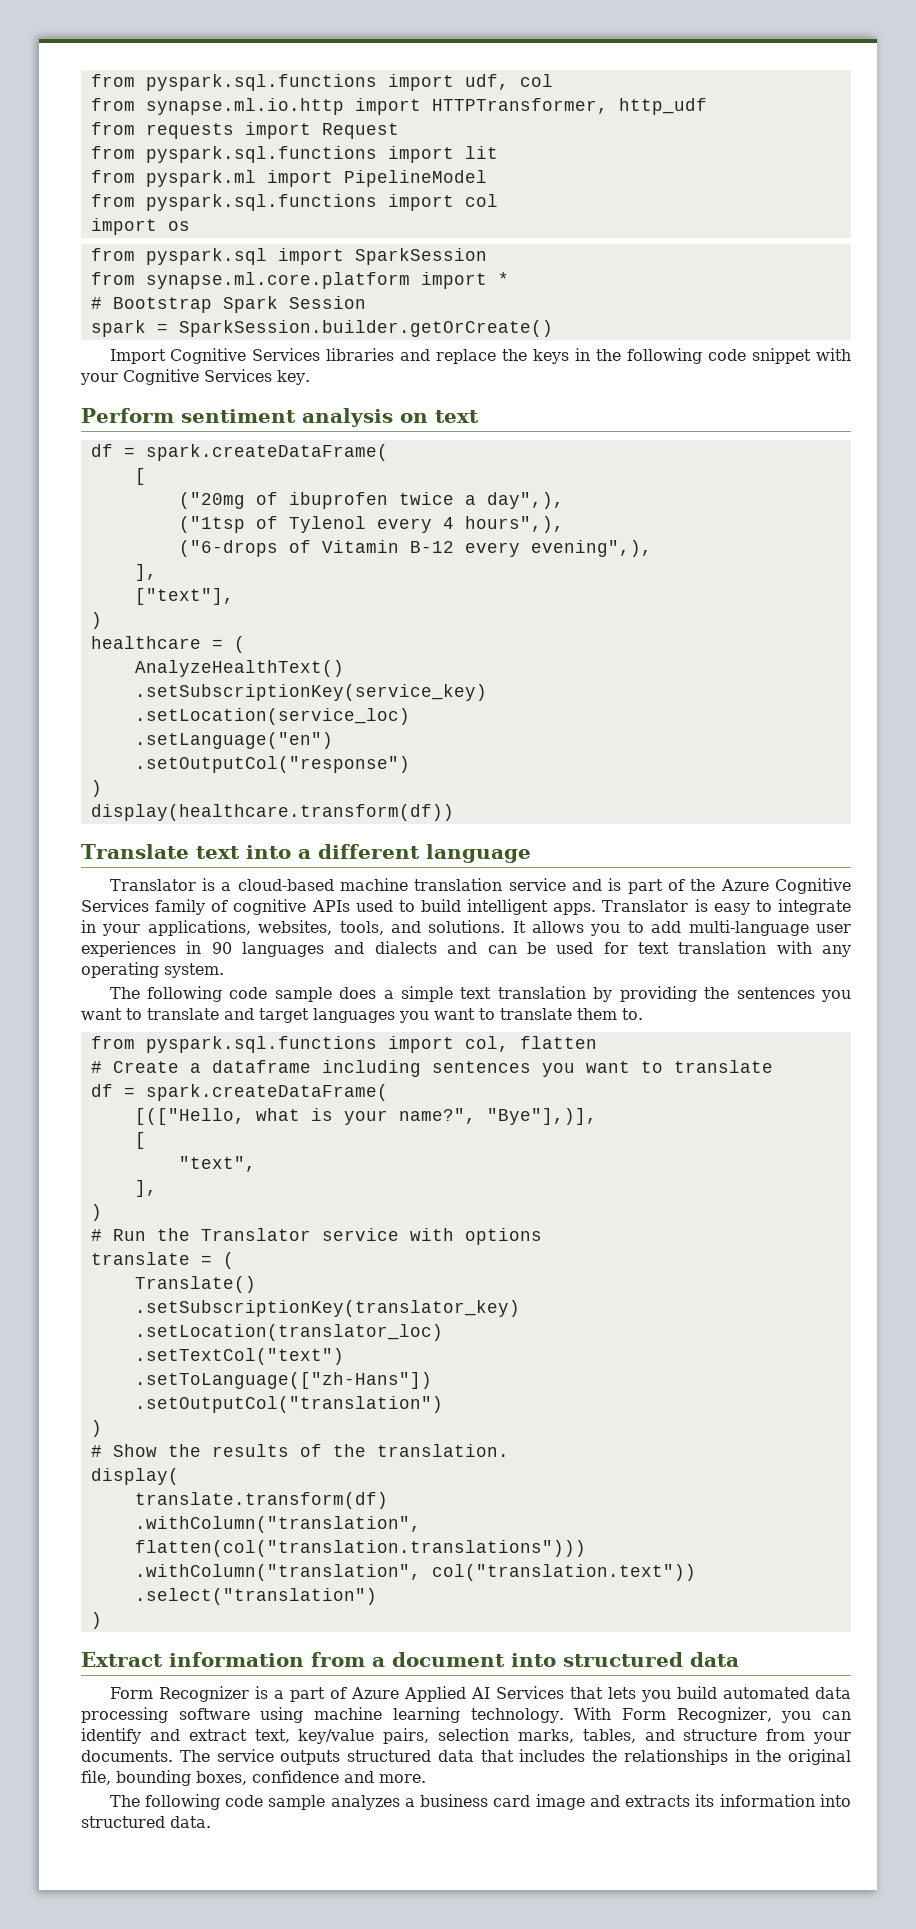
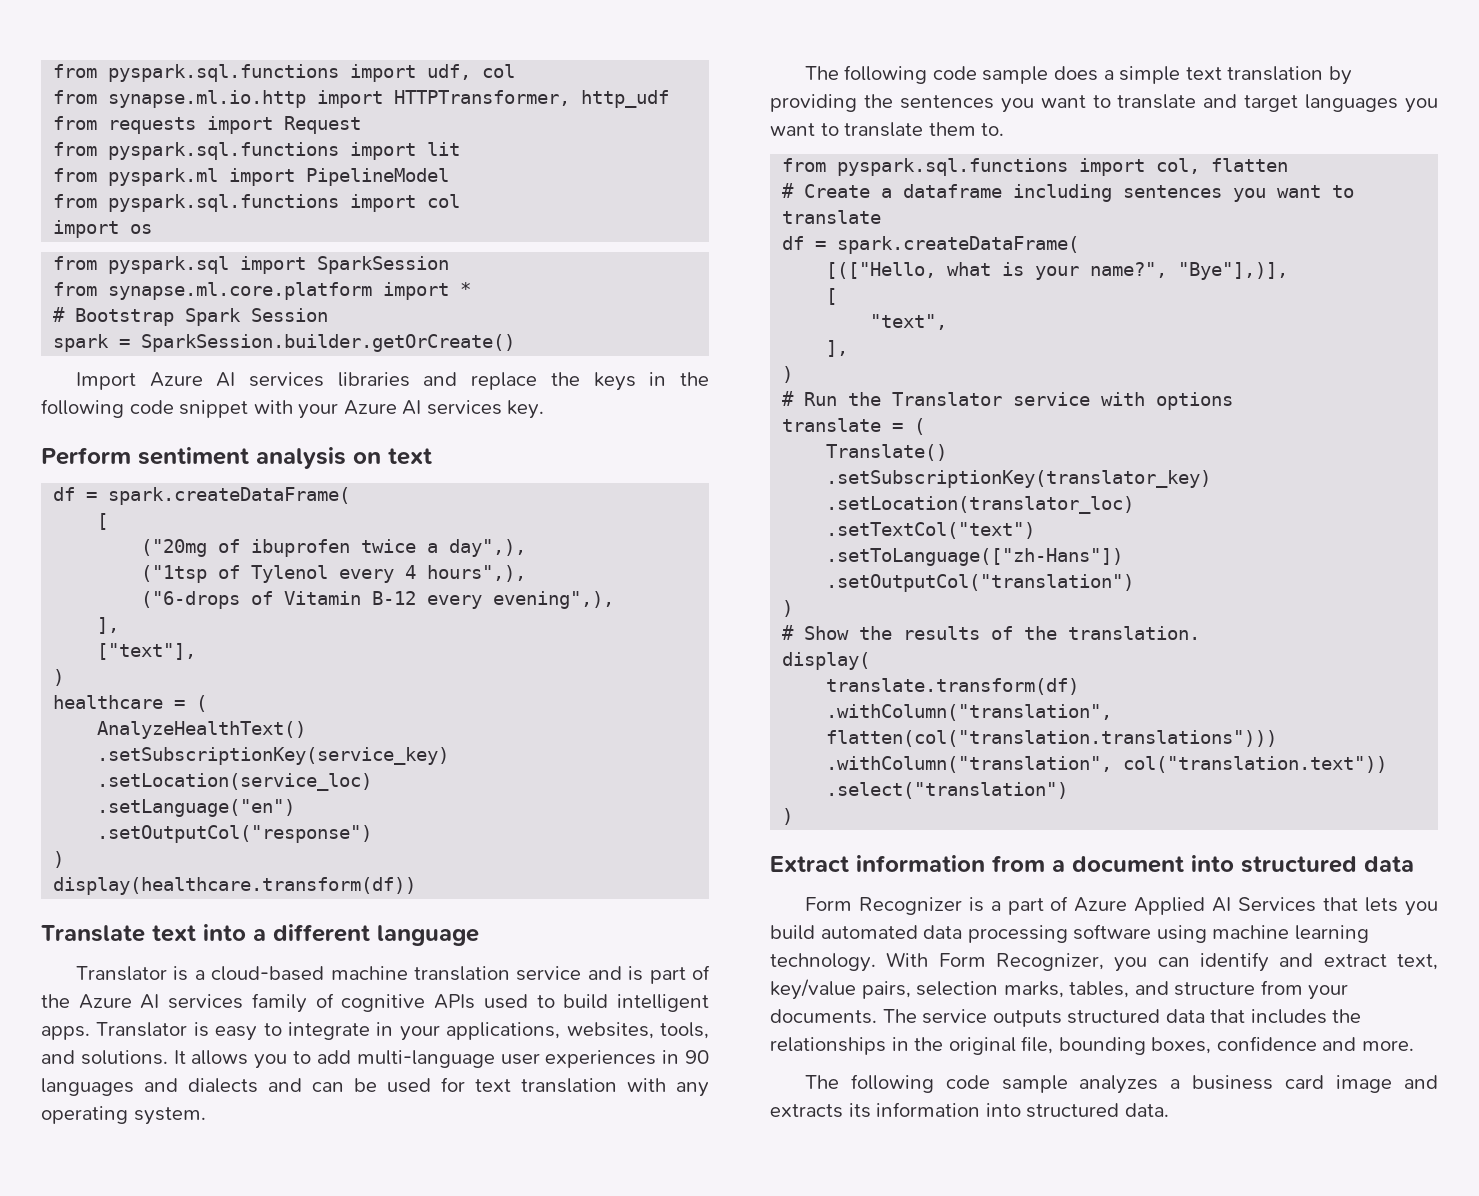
- Import Cognitive Services libraries and replace the keys in the following code snippet with your Cognitive Services key.
+ Import Azure AI services libraries and replace the keys in the following code snippet with your Azure AI services key.
- Translator is a cloud-based machine translation service and is part of the Azure Cognitive Services family of cognitive APIs used to build intelligent apps.
+ Translator is a cloud-based machine translation service and is part of the Azure AI services family of cognitive APIs used to build intelligent apps.

